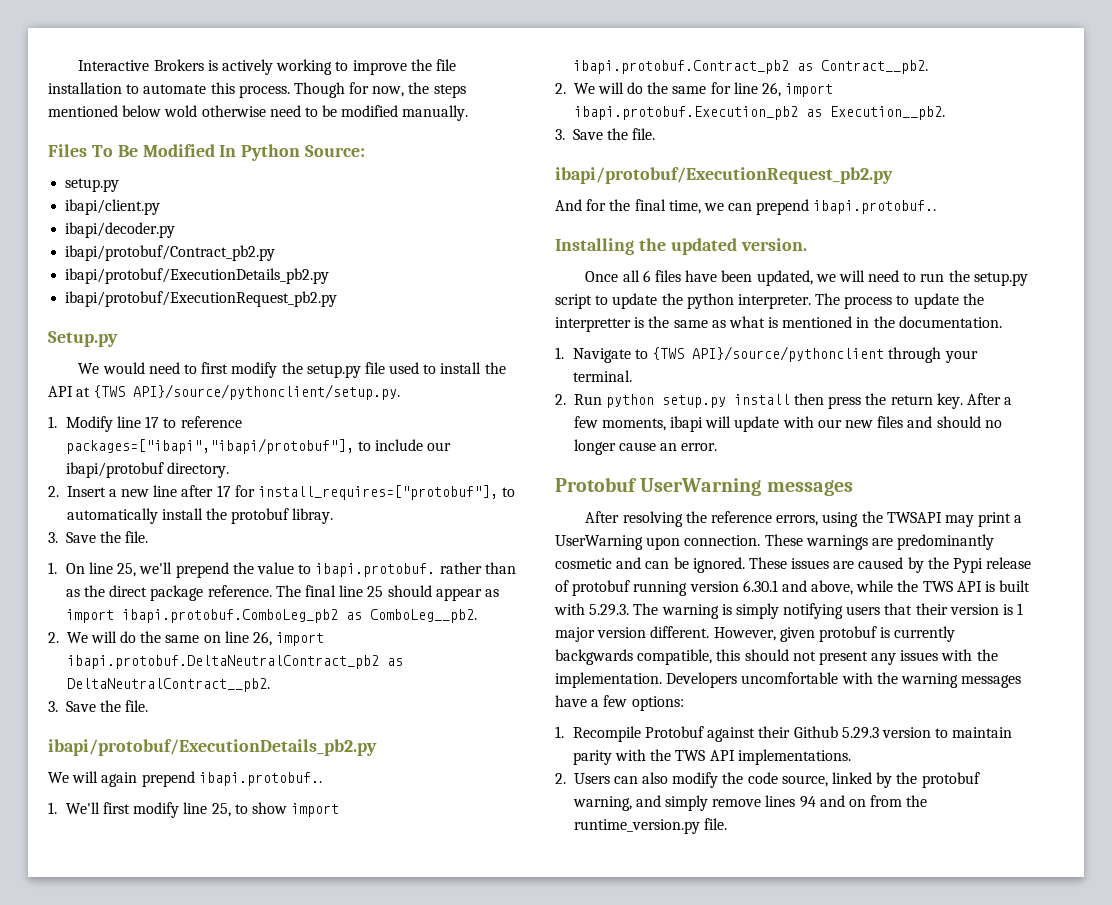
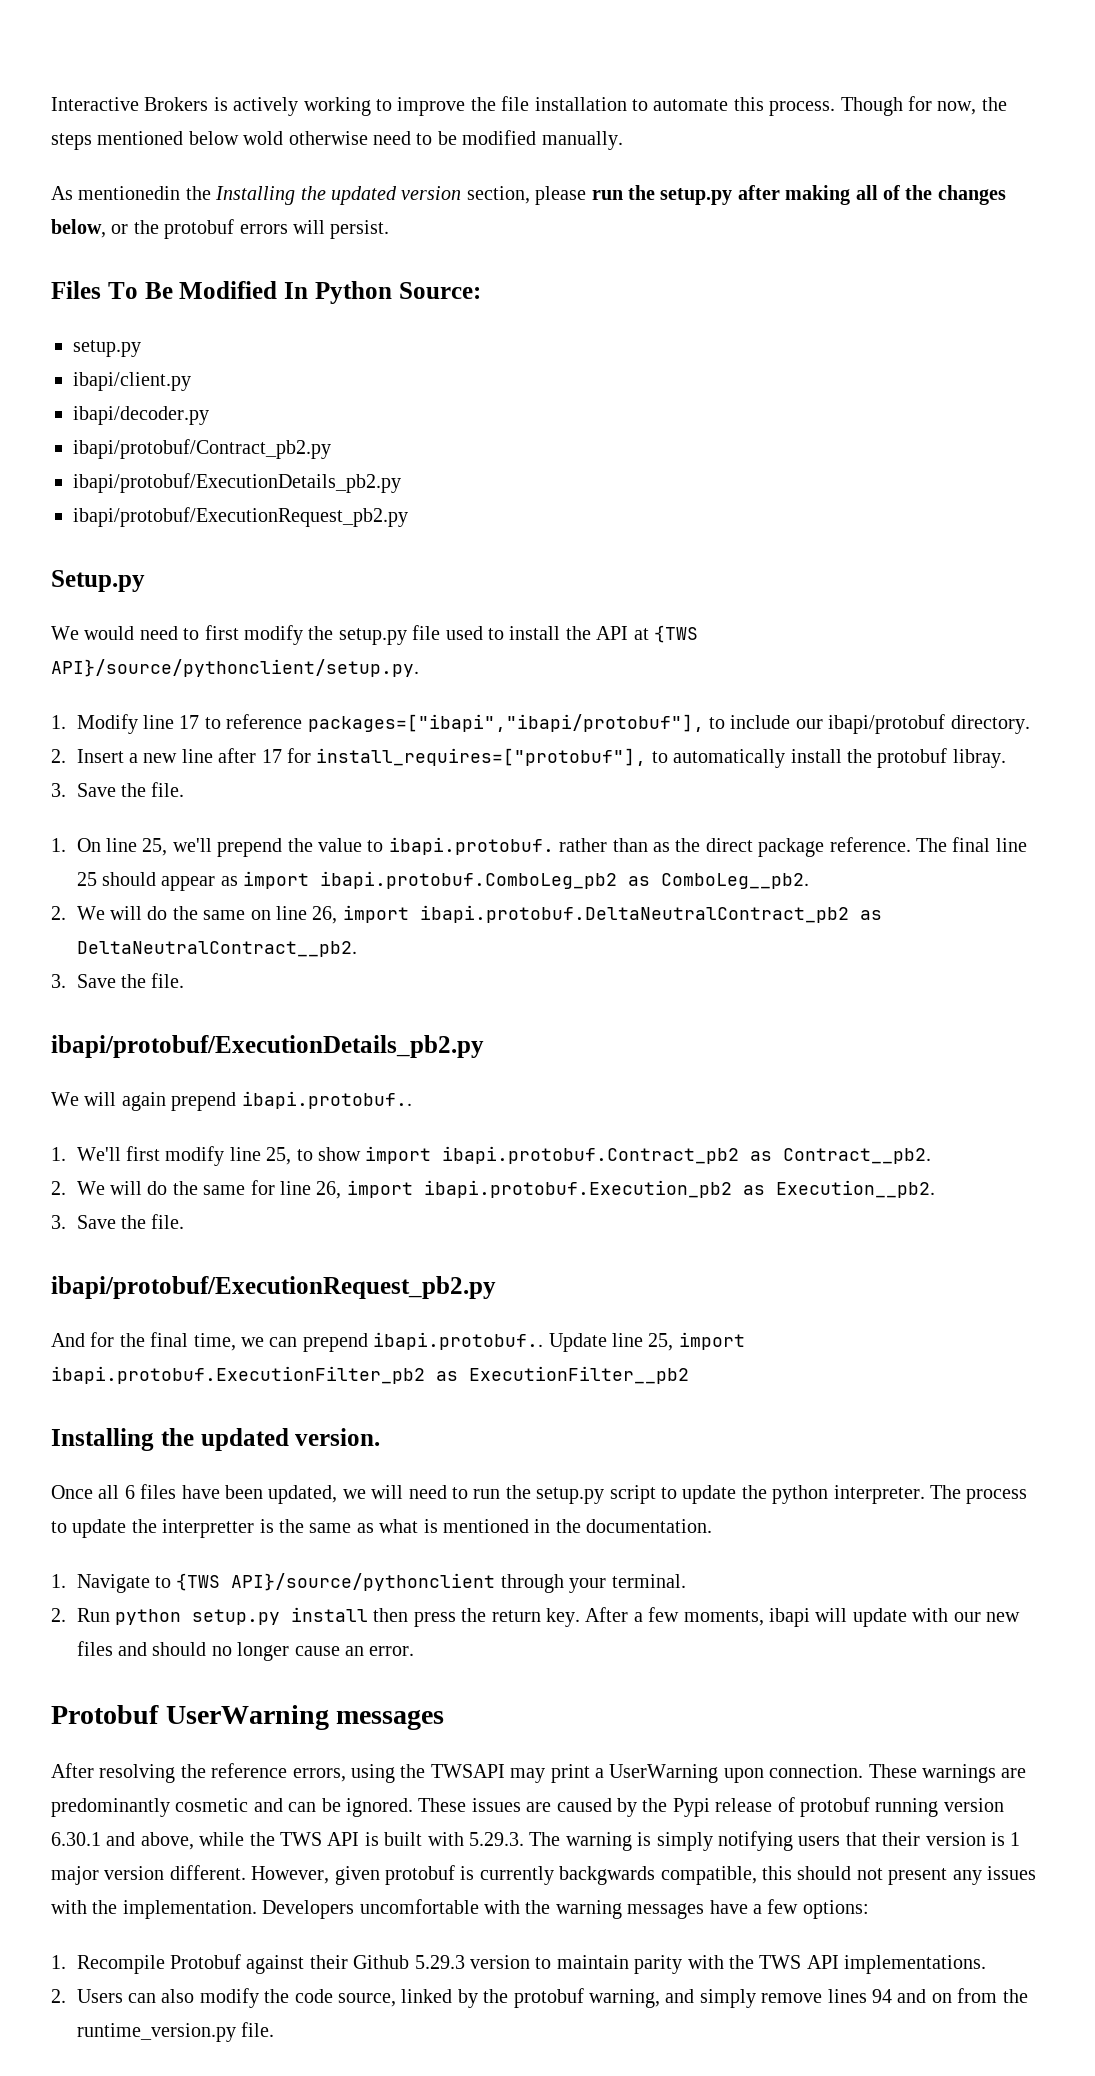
+ As mentionedin the Installing the updated version section, please run the setup.py after making all of the changes below, or the protobuf errors will persist.
+ Update line 25, import ibapi.protobuf.ExecutionFilter_pb2 as ExecutionFilter__pb2

